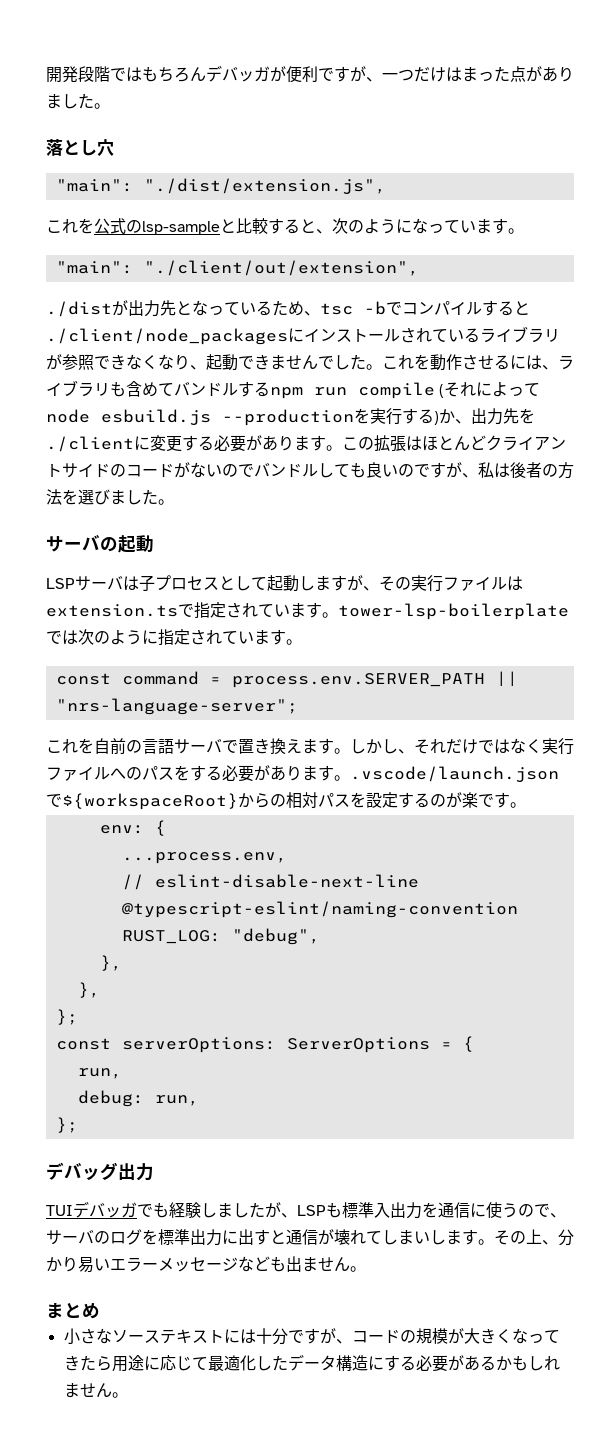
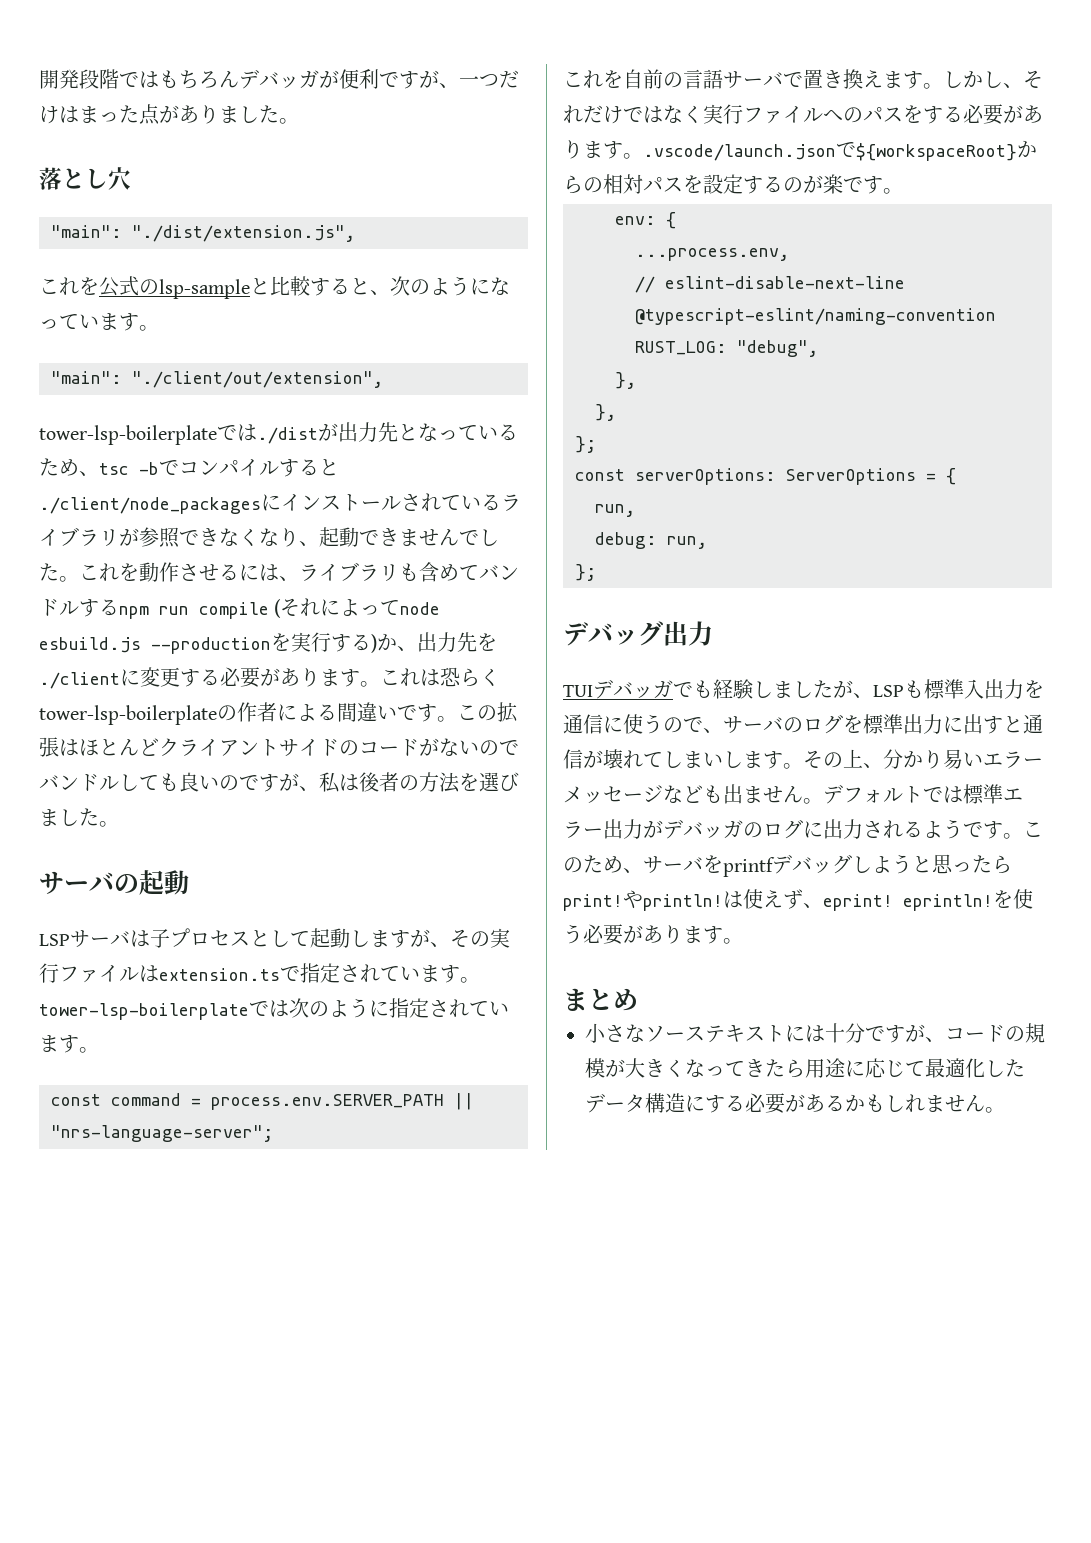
- ./distが出力先となっているため、tsc -bでコンパイルすると./client/node_packagesにインストールされているライブラリが参照できなくなり、起動できませんでした。
+ tower-lsp-boilerplateでは./distが出力先となっているため、tsc -bでコンパイルすると./client/node_packagesにインストールされているライブラリが参照できなくなり、起動できませんでした。
- この拡張はほとんどクライアントサイドのコードがないのでバンドルしても良いのですが、私は後者の方法を選びました。
+ これは恐らくtower-lsp-boilerplateの作者による間違いです。この拡張はほとんどクライアントサイドのコードがないのでバンドルしても良いのですが、私は後者の方法を選びました。
+ デフォルトでは標準エラー出力がデバッガのログに出力されるようです。このため、サーバをprintfデバッグしようと思ったらprint!やprintln!は使えず、eprint! eprintln!を使う必要があります。

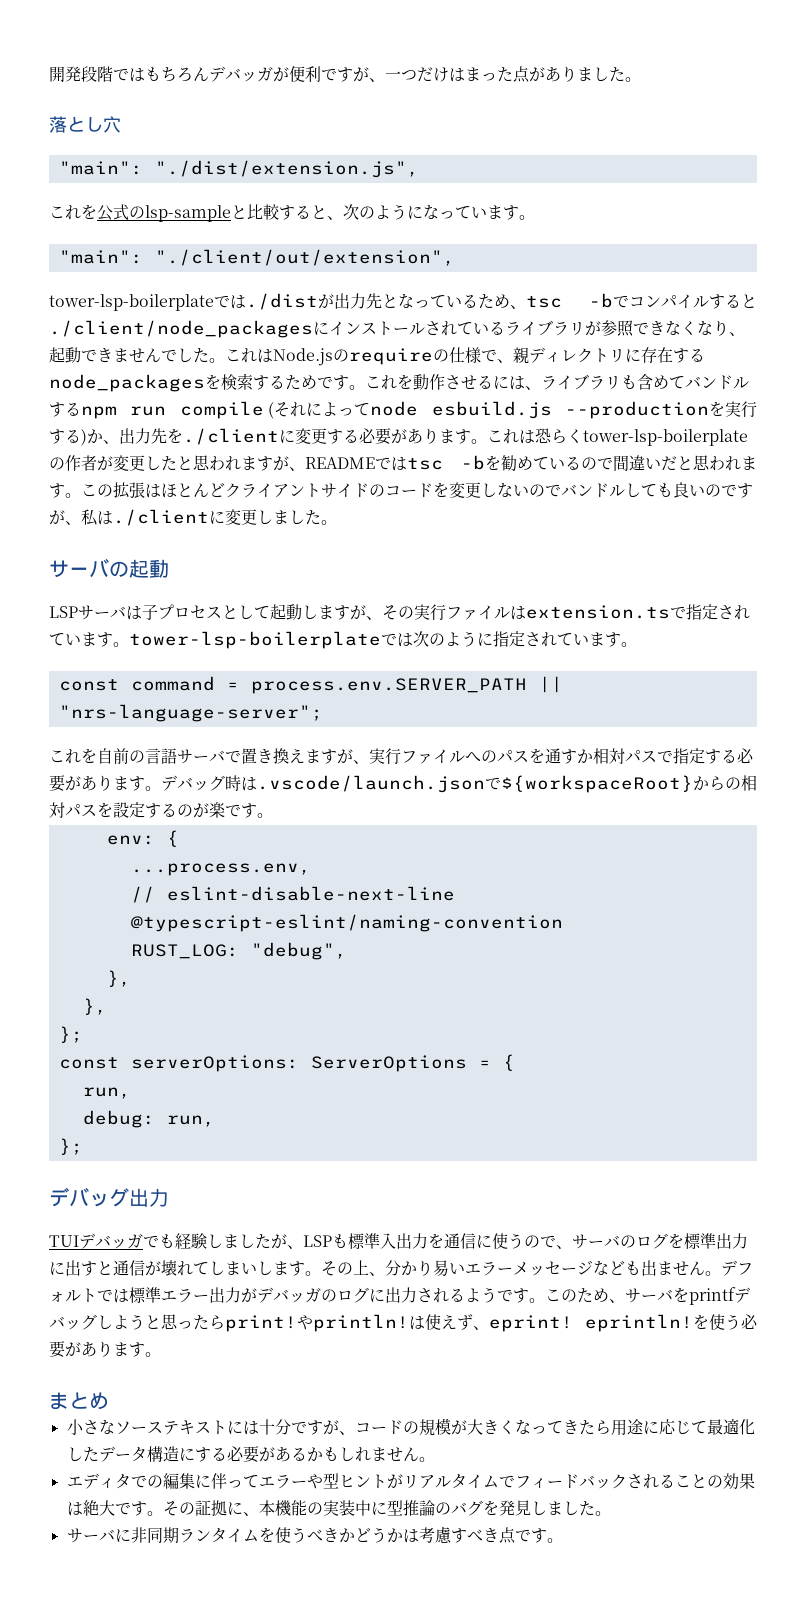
- これを動作させるには、ライブラリも含めてバンドルするnpm run compile (それによってnode esbuild.js --productionを実行する)か、出力先を./clientに変更する必要があります。
+ これはNode.jsのrequireの仕様で、親ディレクトリに存在するnode_packagesを検索するためです。これを動作させるには、ライブラリも含めてバンドルするnpm run compile (それによってnode esbuild.js --productionを実行する)か、出力先を./clientに変更する必要があります。
- これは恐らくtower-lsp-boilerplateの作者による間違いです。
+ これは恐らくtower-lsp-boilerplateの作者が変更したと思われますが、READMEではtsc -bを勧めているので間違いだと思われます。
- この拡張はほとんどクライアントサイドのコードがないのでバンドルしても良いのですが、私は後者の方法を選びました。
+ この拡張はほとんどクライアントサイドのコードを変更しないのでバンドルしても良いのですが、私は./clientに変更しました。
- これを自前の言語サーバで置き換えます。しかし、それだけではなく実行ファイルへのパスをする必要があります。.vscode/launch.jsonで${workspaceRoot}からの相対パスを設定するのが楽です。
+ これを自前の言語サーバで置き換えますが、実行ファイルへのパスを通すか相対パスで指定する必要があります。デバッグ時は.vscode/launch.jsonで${workspaceRoot}からの相対パスを設定するのが楽です。
+ エディタでの編集に伴ってエラーや型ヒントがリアルタイムでフィードバックされることの効果は絶大です。その証拠に、本機能の実装中に型推論のバグを発見しました。
+ サーバに非同期ランタイムを使うべきかどうかは考慮すべき点です。

